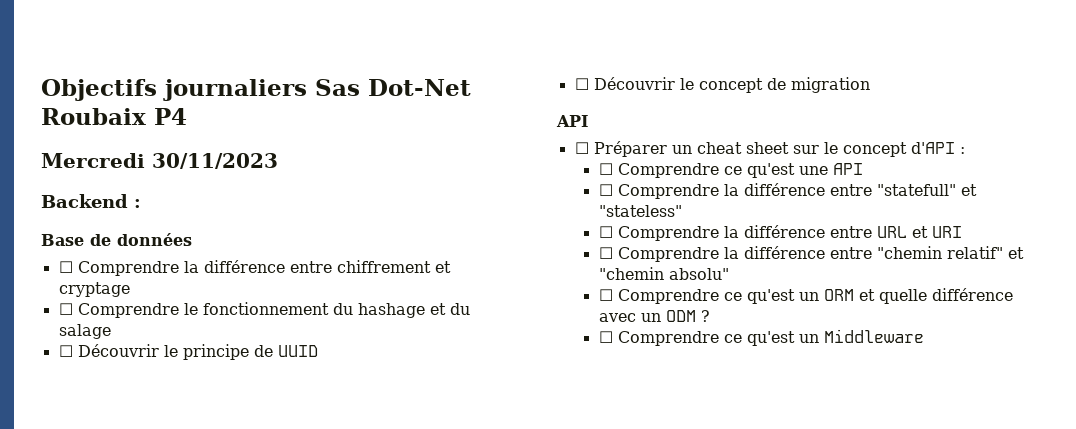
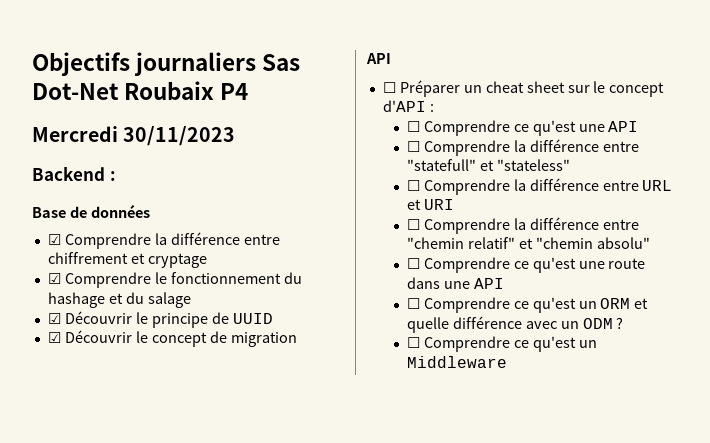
- ☐ Comprendre la différence entre chiffrement et cryptage
+ ☑ Comprendre la différence entre chiffrement et cryptage
- ☐ Comprendre le fonctionnement du hashage et du salage
+ ☑ Comprendre le fonctionnement du hashage et du salage
- ☐ Découvrir le principe de UUID
+ ☑ Découvrir le principe de UUID
- ☐ Découvrir le concept de migration
+ ☑ Découvrir le concept de migration
+ ☐ Comprendre ce qu'est une route dans une API

